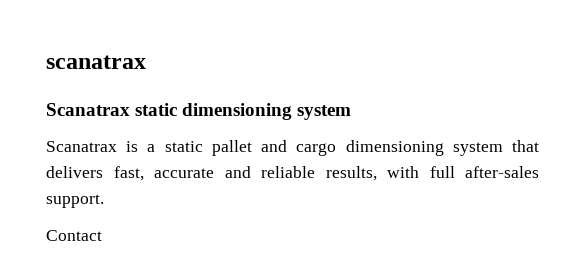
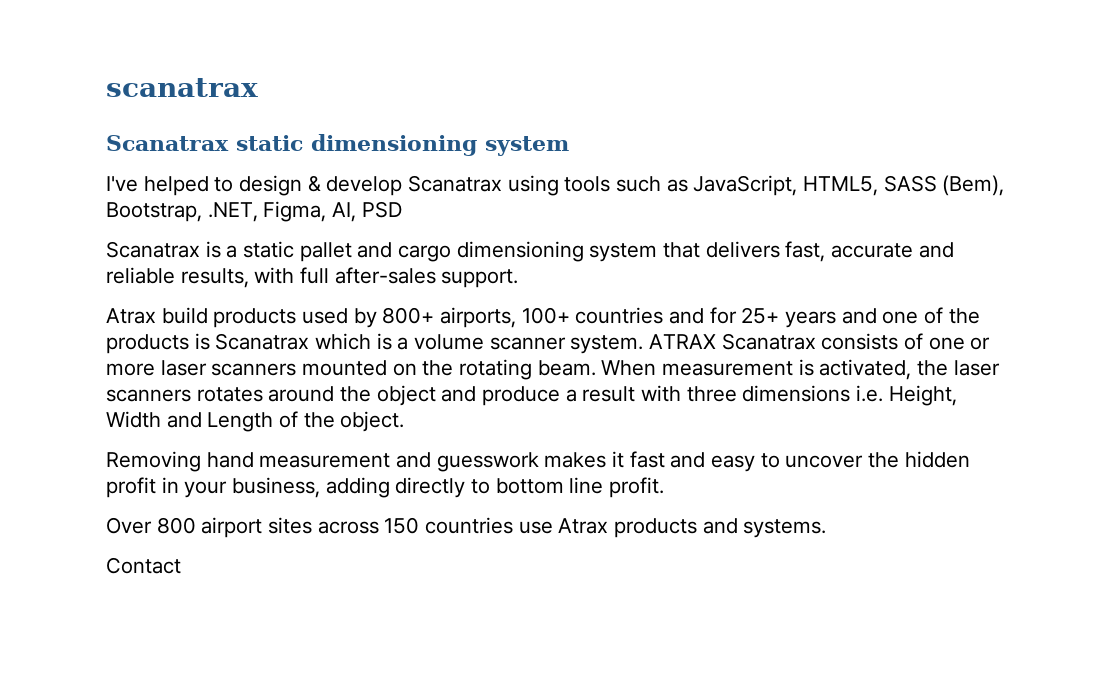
+ I've helped to design & develop Scanatrax using tools such as JavaScript, HTML5, SASS (Bem), Bootstrap, .NET, Figma, AI, PSD
+ Atrax build products used by 800+ airports, 100+ countries and for 25+ years and one of the products is Scanatrax which is a volume scanner system. ATRAX Scanatrax consists of one or more laser scanners mounted on the rotating beam. When measurement is activated, the laser scanners rotates around the object and produce a result with three dimensions i.e. Height, Width and Length of the object.
+ Removing hand measurement and guesswork makes it fast and easy to uncover the hidden profit in your business, adding directly to bottom line profit.
+ Over 800 airport sites across 150 countries use Atrax products and systems.

